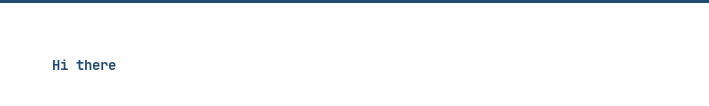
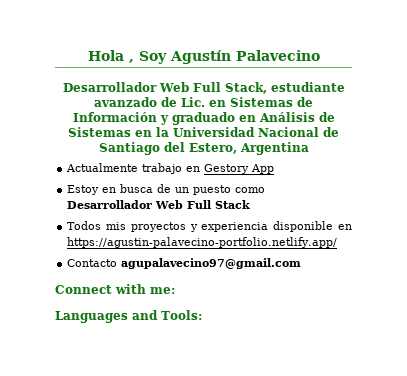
- Hi there
+ Hola , Soy Agustín Palavecino
+ Desarrollador Web Full Stack, estudiante avanzado de Lic. en Sistemas de Información y graduado en Análisis de Sistemas en la Universidad Nacional de Santiago del Estero, Argentina
+ Actualmente trabajo en Gestory App
+ Estoy en busca de un puesto como Desarrollador Web Full Stack
+ Todos mis proyectos y experiencia disponible en https://agustin-palavecino-portfolio.netlify.app/
+ Contacto agupalavecino97@gmail.com
+ Connect with me:
+ Languages and Tools:

